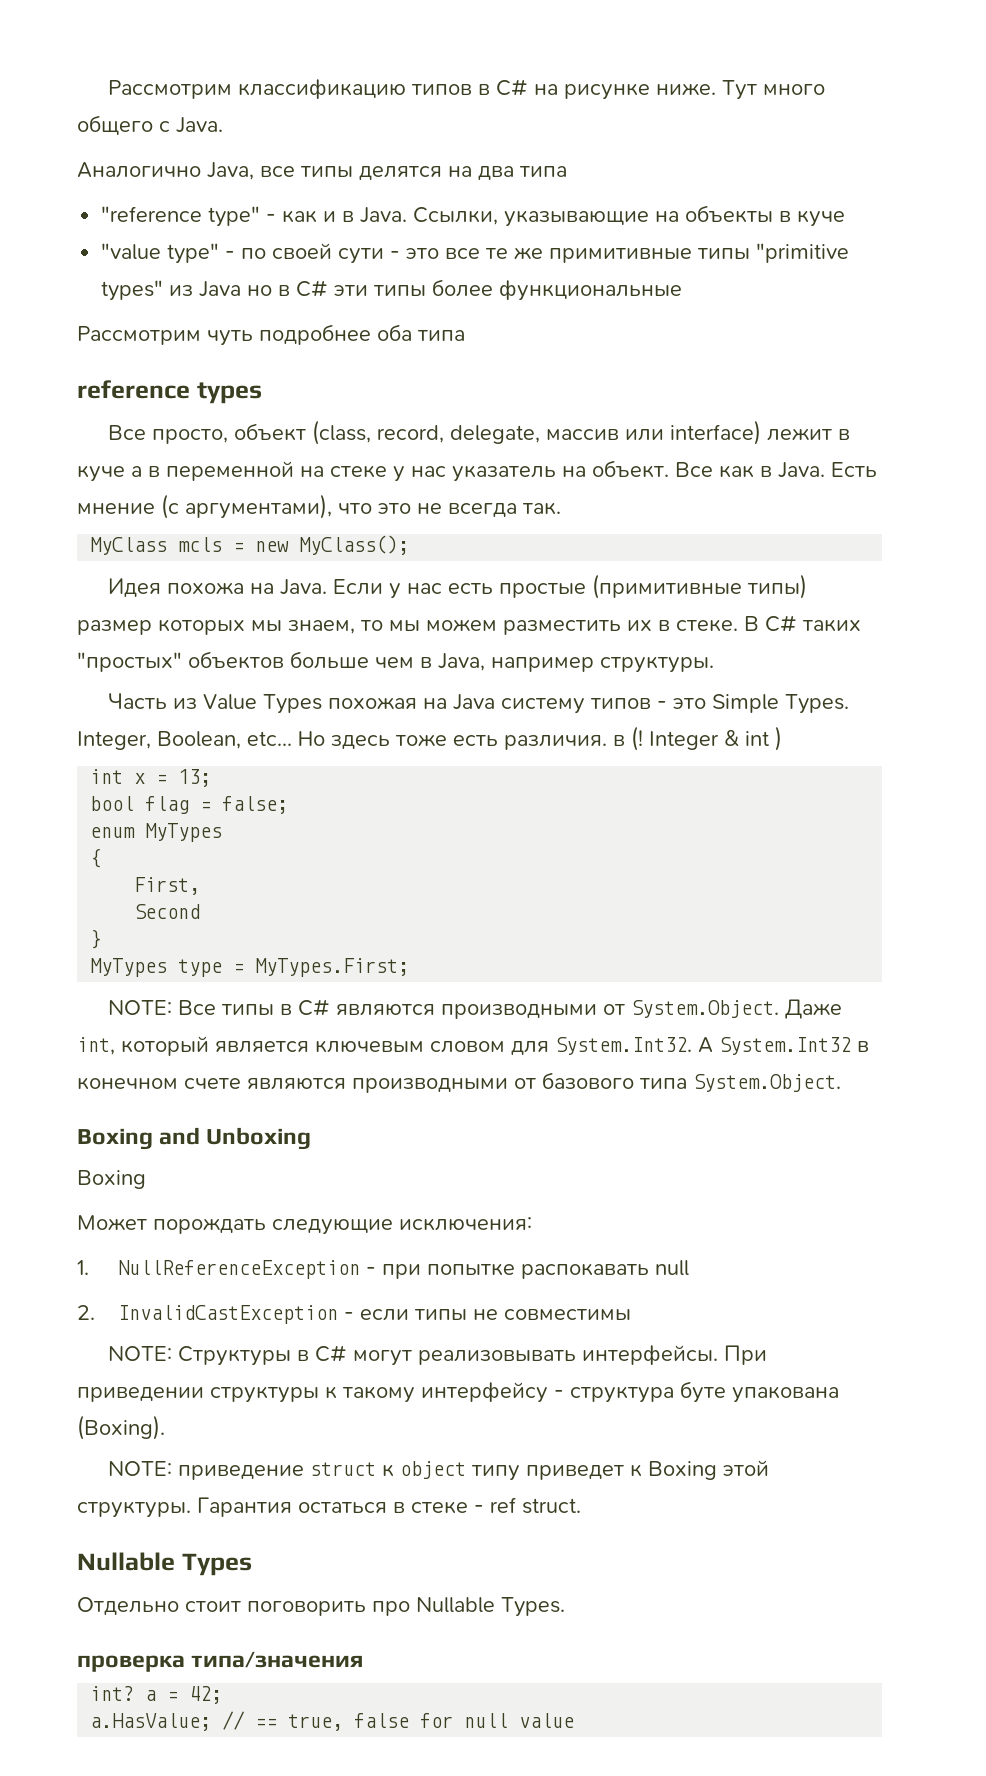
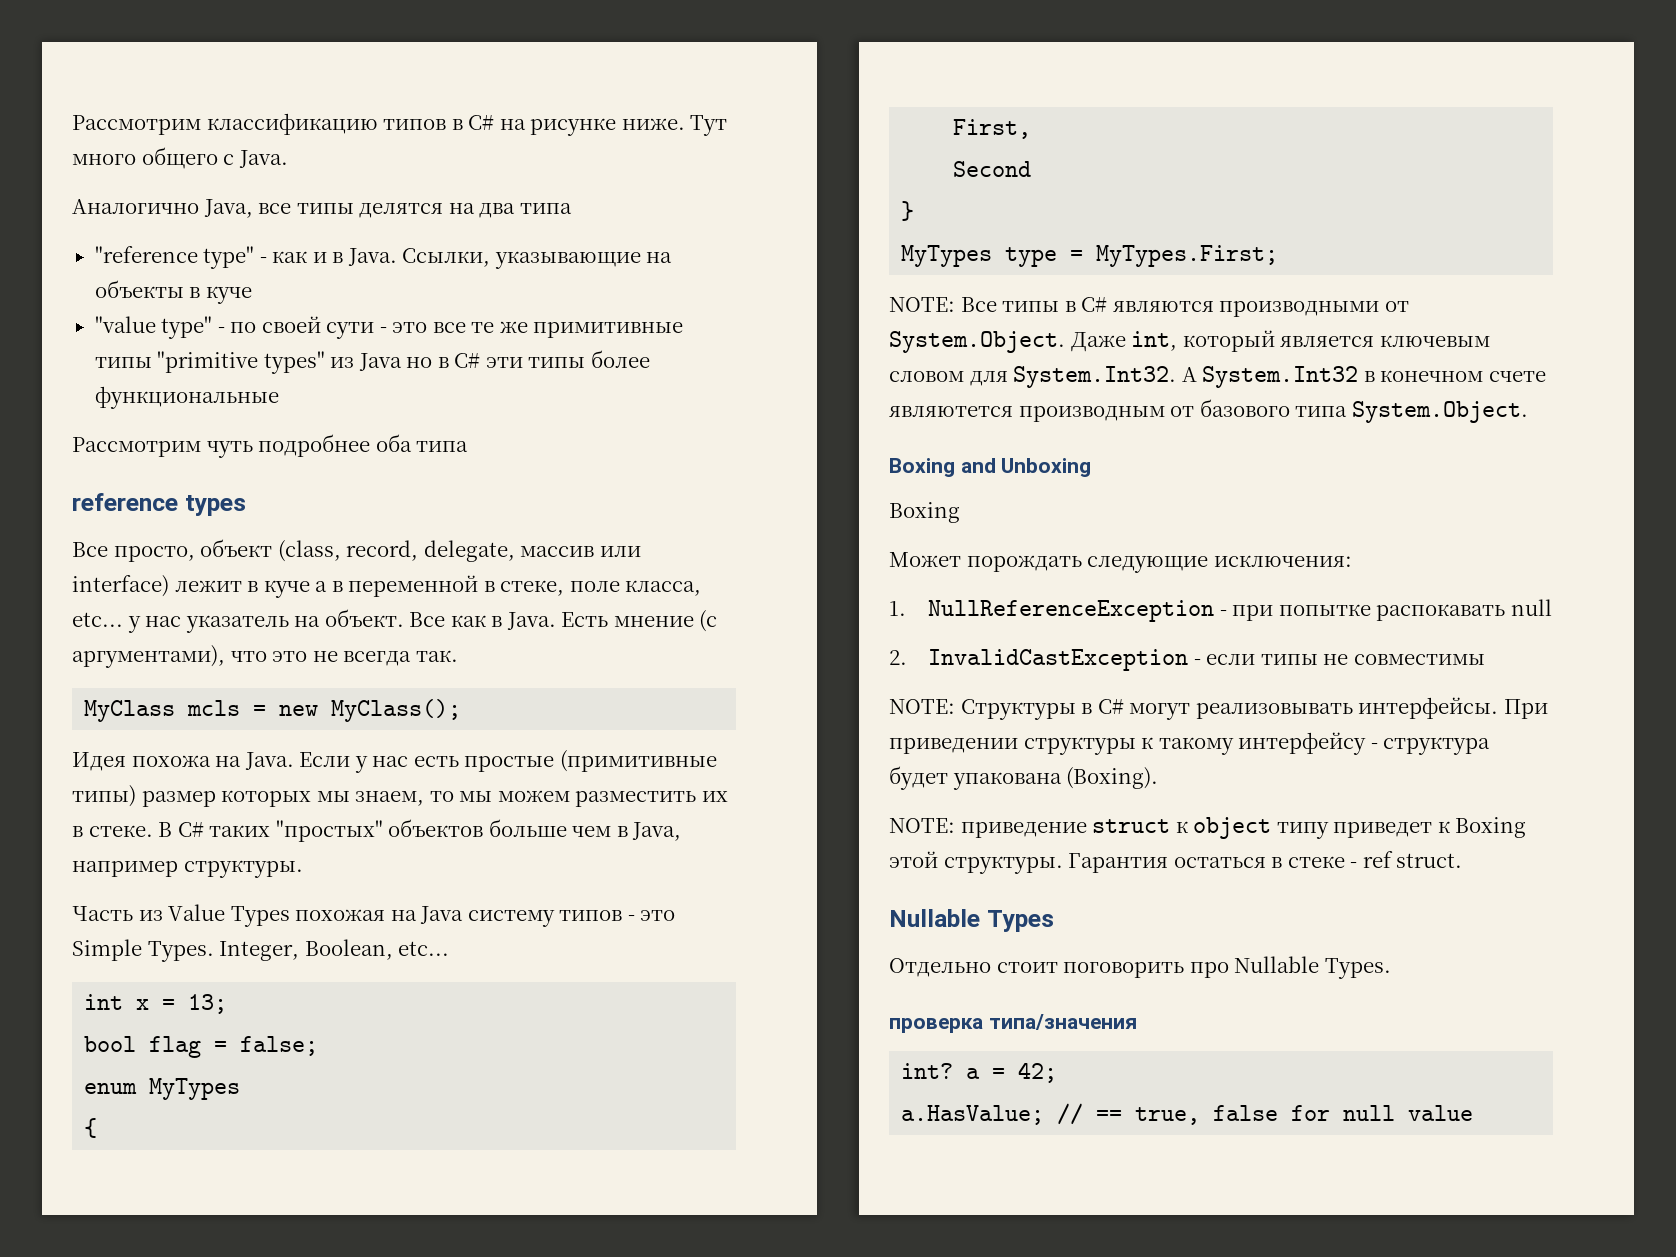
- Все просто, объект (class, record, delegate, массив или interface) лежит в куче а в переменной на стеке у нас указатель на объект.
+ Все просто, объект (class, record, delegate, массив или interface) лежит в куче а в переменной в стеке, поле класса, etc... у нас указатель на объект.
- Но здесь тоже есть различия. в (! Integer & int )
- NOTE: Все типы в C# являются производными от System.Object. Даже int, который является ключевым словом для System.Int32. А System.Int32 в конечном счете являются производными от базового типа System.Object.
+ NOTE: Все типы в C# являются производными от System.Object. Даже int, который является ключевым словом для System.Int32. А System.Int32 в конечном счете являютется производным от базового типа System.Object.
- При приведении структуры к такому интерфейсу - структура буте упакована (Boxing).
+ При приведении структуры к такому интерфейсу - структура будет упакована (Boxing).

